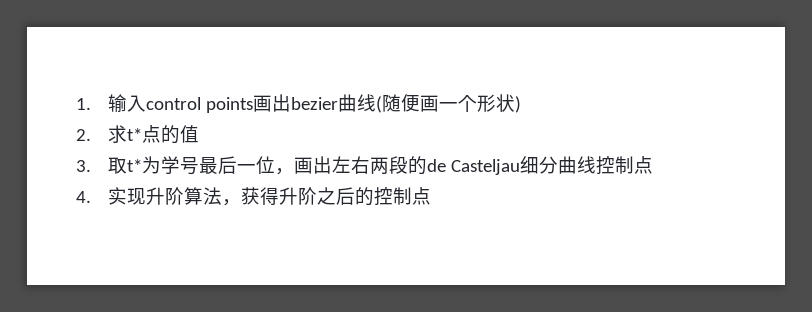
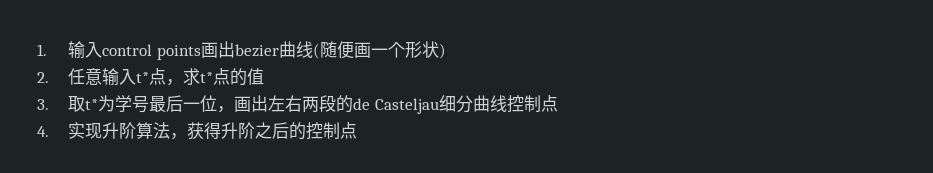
- 2.求t*点的值
+ 2.任意输入t*点，求t*点的值

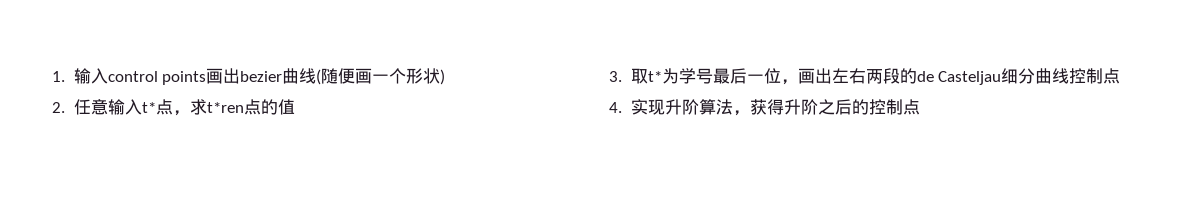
- 2.任意输入t*点，求t*点的值
+ 2.任意输入t*点，求t*ren点的值

